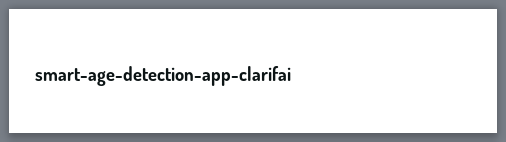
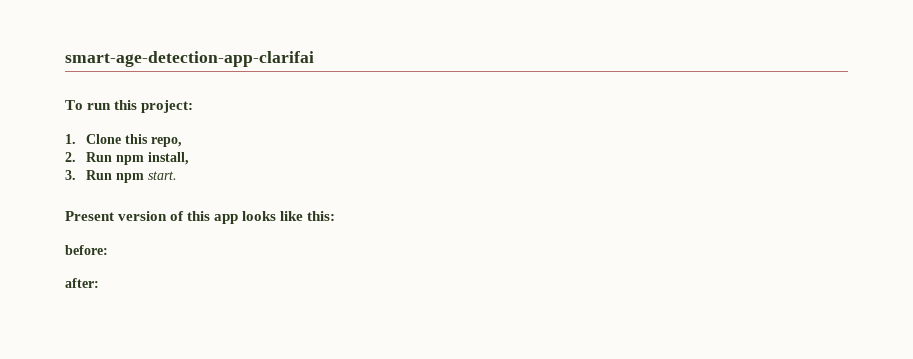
+ To run this project:
+ 1. Clone this repo,
+ 2. Run npm install,
+ 3. Run npm start.
+ Present version of this app looks like this:
+ before:
+ after:

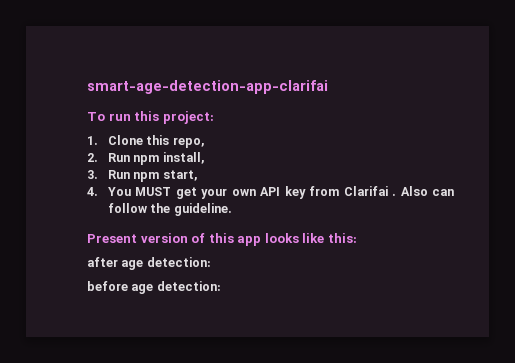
- 3. Run npm start.
+ 3. Run npm start,
+ 4. You MUST get your own API key from Clarifai . Also can follow the guideline.
- before:
- after:
+ after age detection:
+ before age detection:

